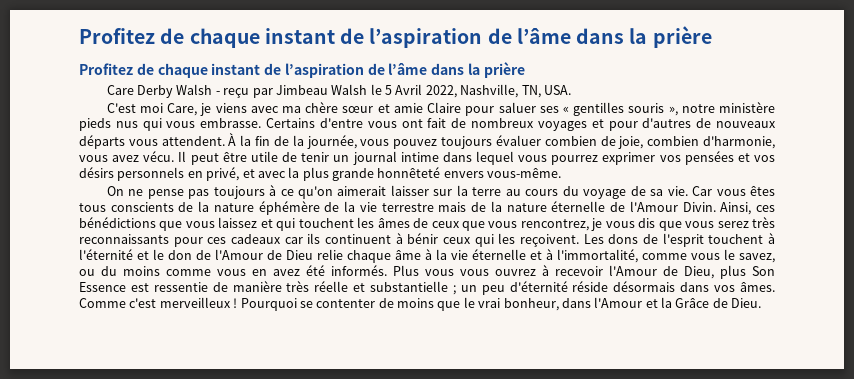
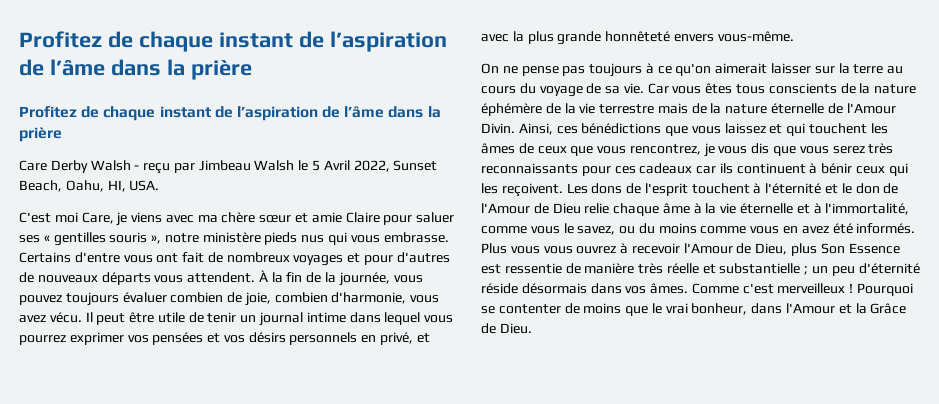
- Care Derby Walsh - reçu par Jimbeau Walsh le 5 Avril 2022, Nashville, TN, USA.
+ Care Derby Walsh - reçu par Jimbeau Walsh le 5 Avril 2022, Sunset Beach, Oahu, HI, USA.

